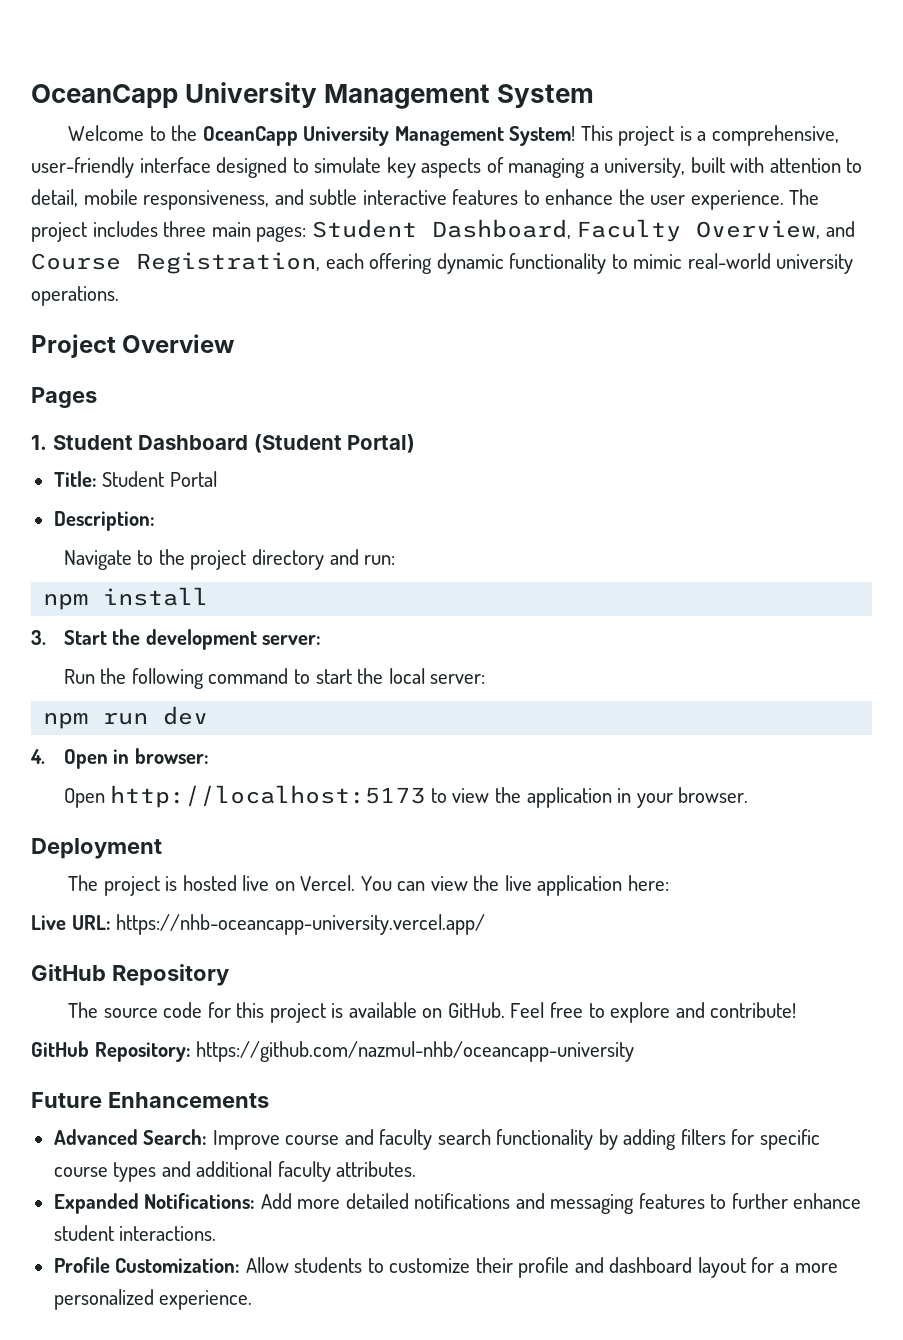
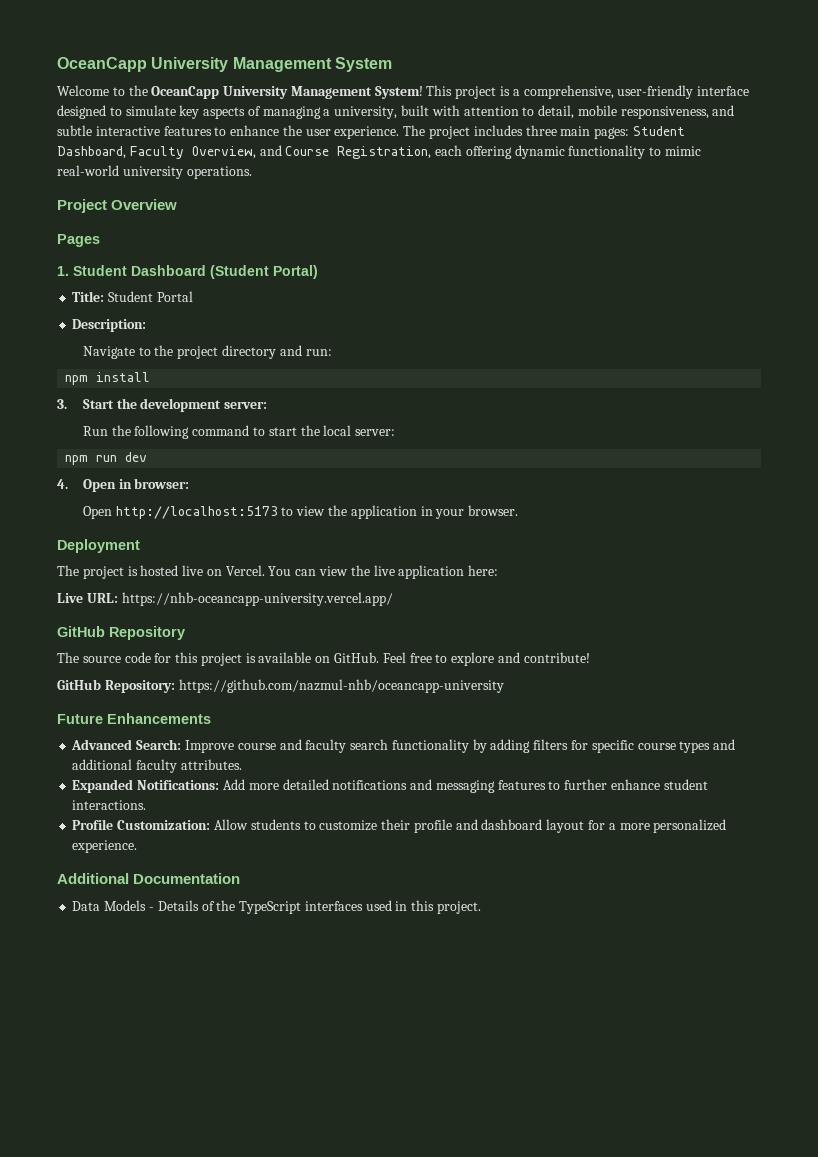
+ Additional Documentation
+ Data Models - Details of the TypeScript interfaces used in this project.

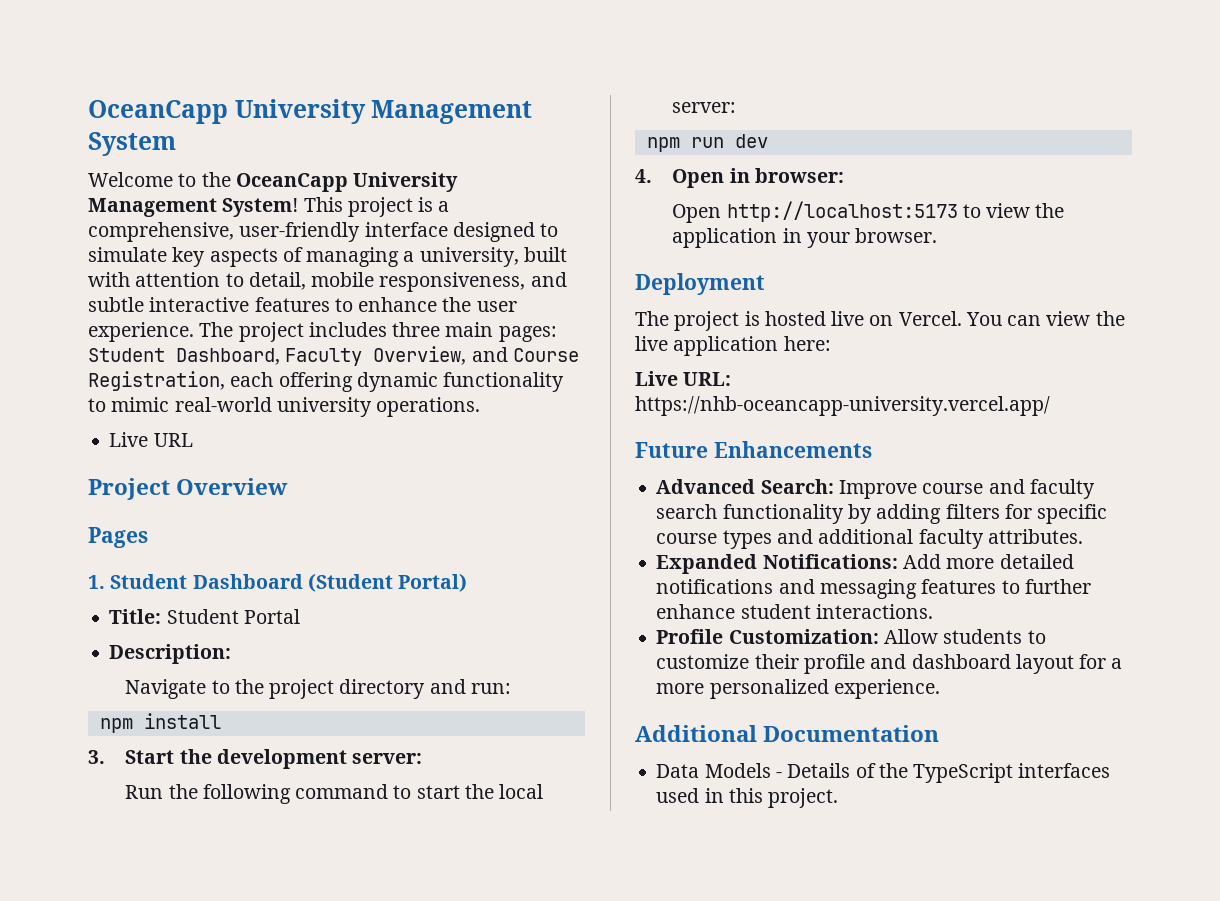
+ Live URL
- GitHub Repository
- The source code for this project is available on GitHub. Feel free to explore and contribute!
- GitHub Repository: https://github.com/nazmul-nhb/oceancapp-university

